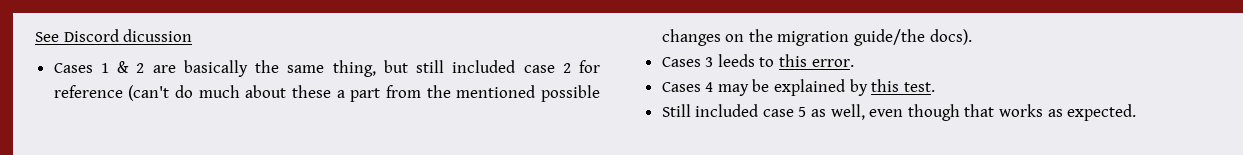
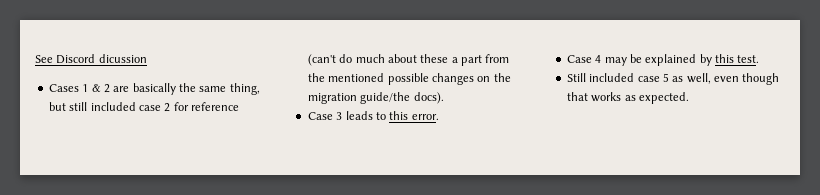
- Cases 3 leeds to this error.
+ Case 3 leads to this error.
- Cases 4 may be explained by this test.
+ Case 4 may be explained by this test.

